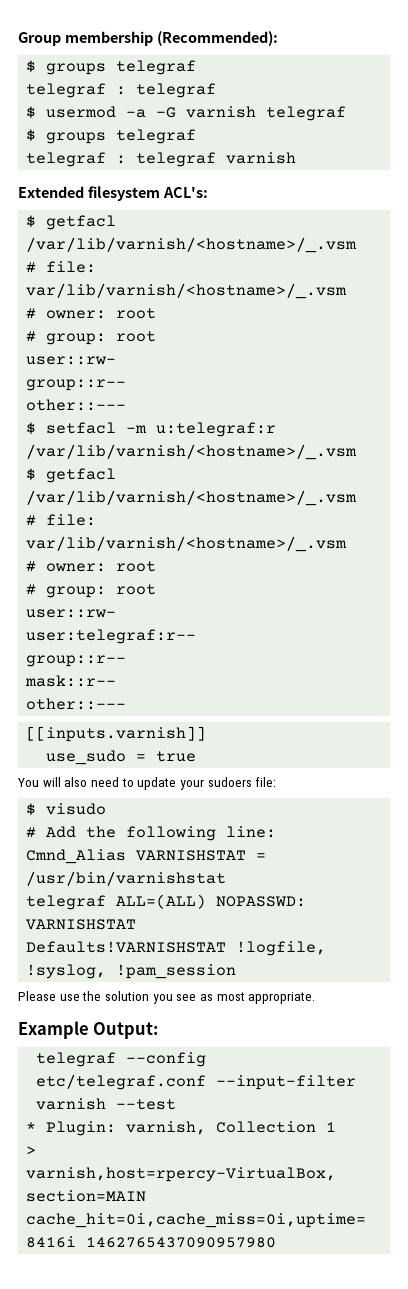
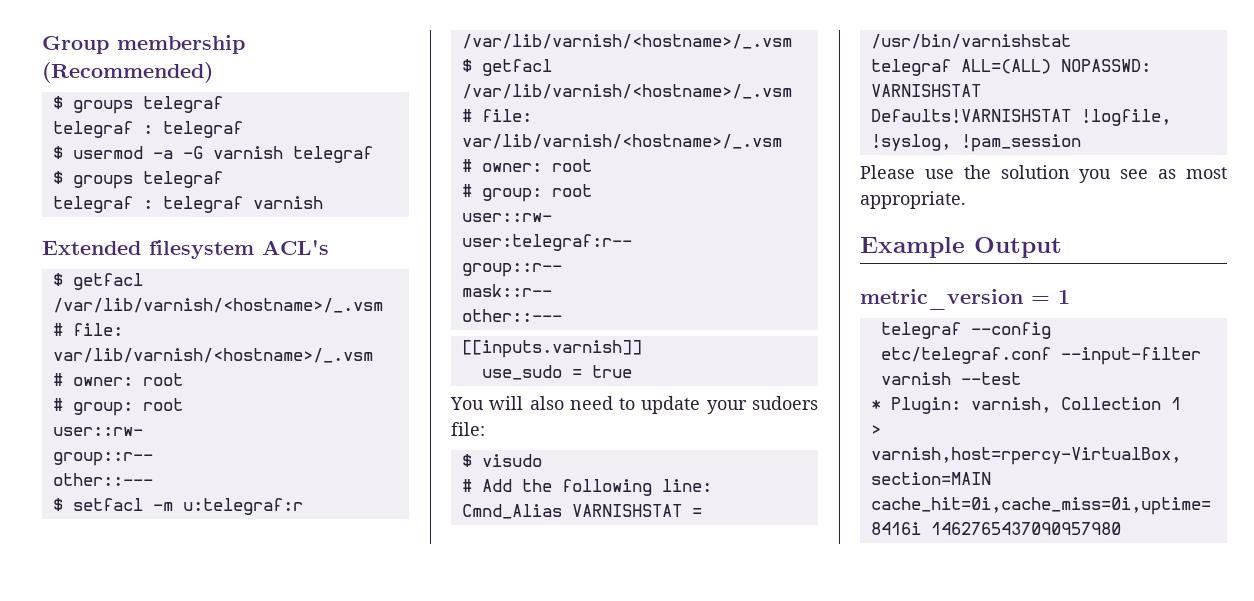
- Group membership (Recommended):
+ Group membership (Recommended)
- Extended filesystem ACL's:
+ Extended filesystem ACL's
- Example Output:
+ Example Output
+ metric_version = 1

